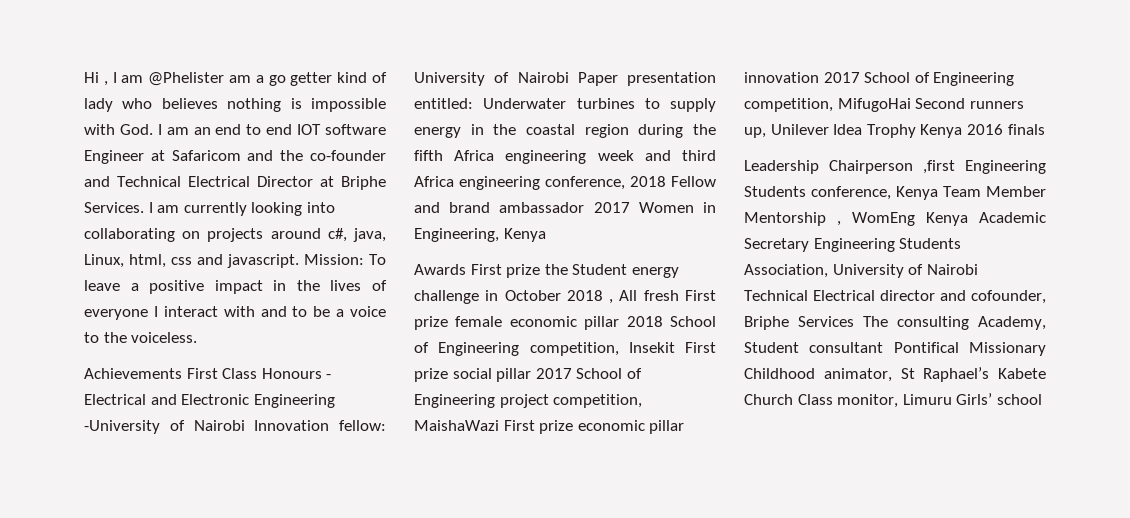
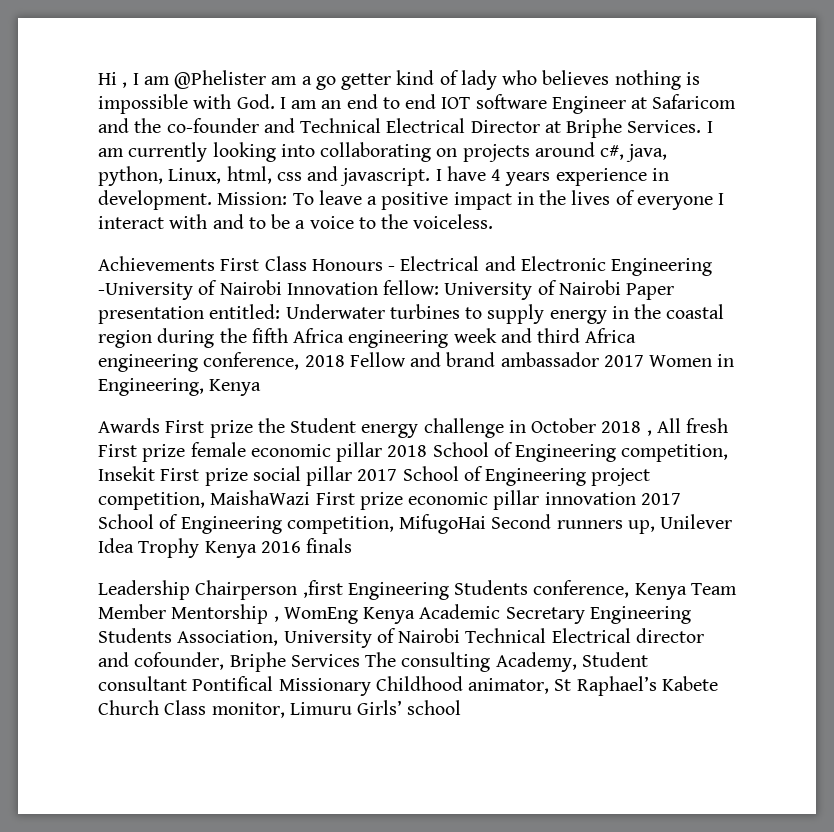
- I am currently looking into collaborating on projects around c#, java, Linux, html, css and javascript.
+ I am currently looking into collaborating on projects around c#, java, python, Linux, html, css and javascript.
+ I have 4 years experience in development.

